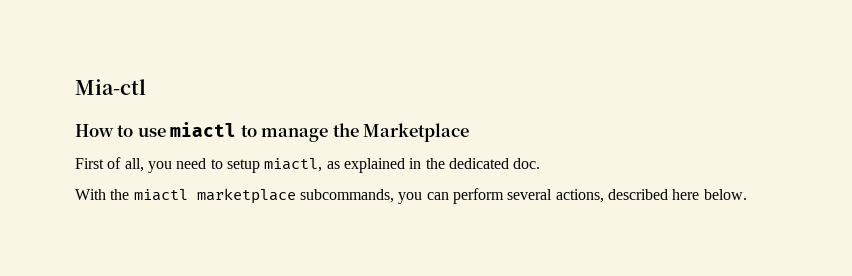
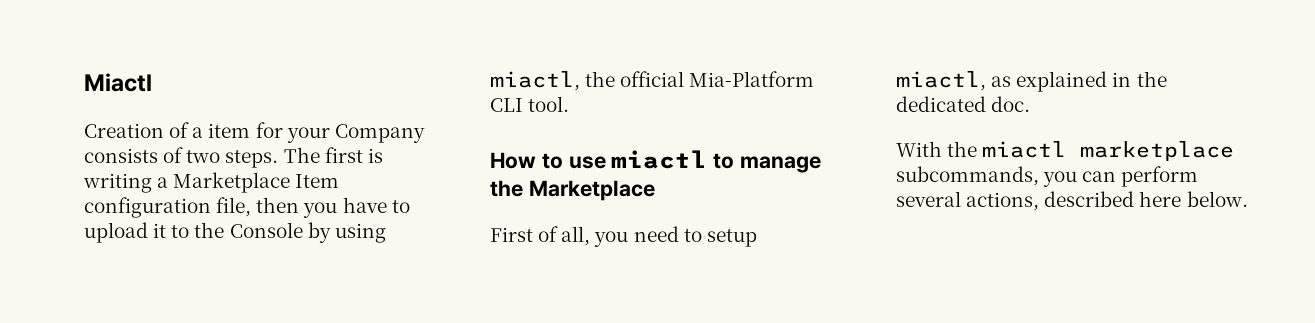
- Mia-ctl
+ Miactl
+ Creation of a item for your Company consists of two steps. The first is writing a Marketplace Item configuration file, then you have to upload it to the Console by using miactl, the official Mia-Platform CLI tool.

